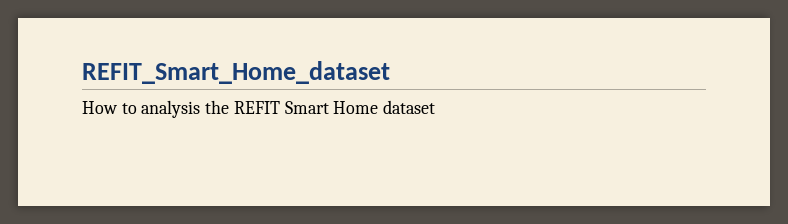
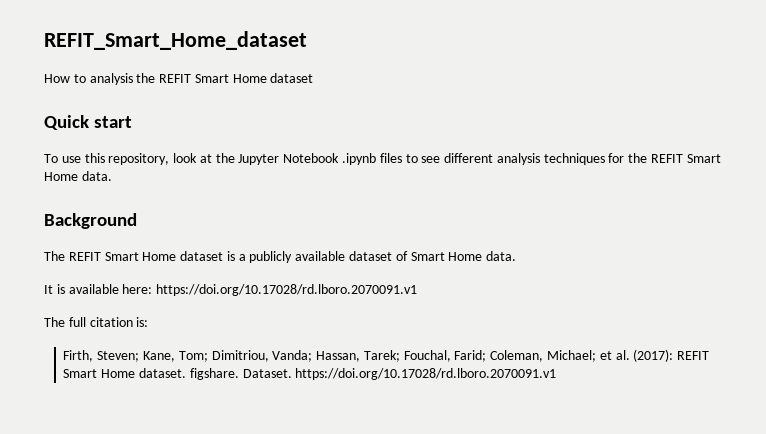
+ Quick start
+ To use this repository, look at the Jupyter Notebook .ipynb files to see different analysis techniques for the REFIT Smart Home data.
+ Background
+ The REFIT Smart Home dataset is a publicly available dataset of Smart Home data.
+ It is available here: https://doi.org/10.17028/rd.lboro.2070091.v1
+ The full citation is:
+ Firth, Steven; Kane, Tom; Dimitriou, Vanda; Hassan, Tarek; Fouchal, Farid; Coleman, Michael; et al. (2017): REFIT Smart Home dataset. figshare. Dataset. https://doi.org/10.17028/rd.lboro.2070091.v1

